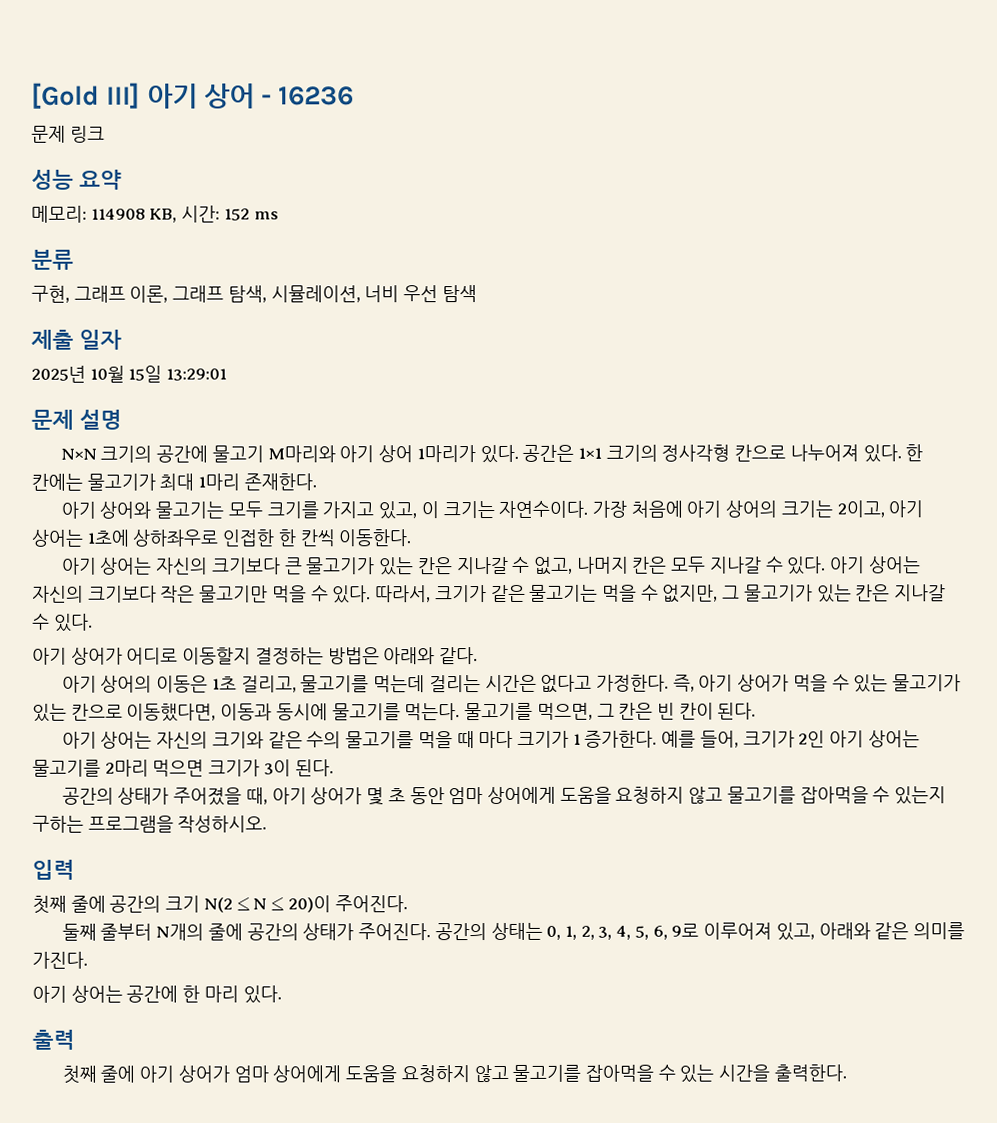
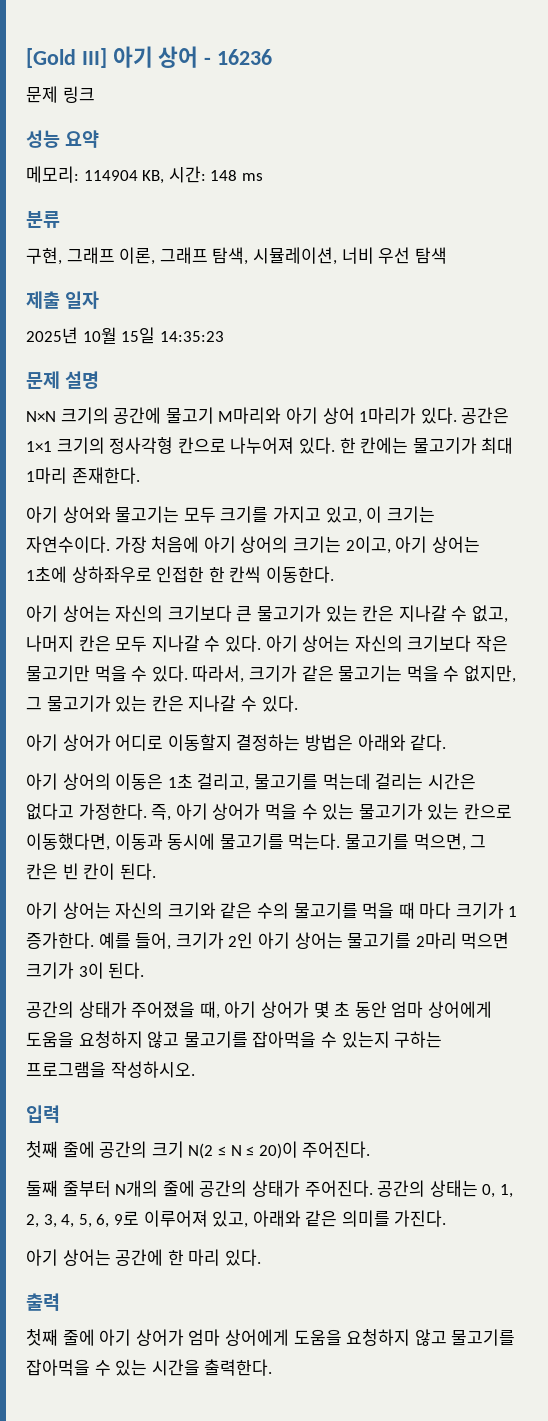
- 메모리: 114908 KB, 시간: 152 ms
+ 메모리: 114904 KB, 시간: 148 ms
- 2025년 10월 15일 13:29:01
+ 2025년 10월 15일 14:35:23

